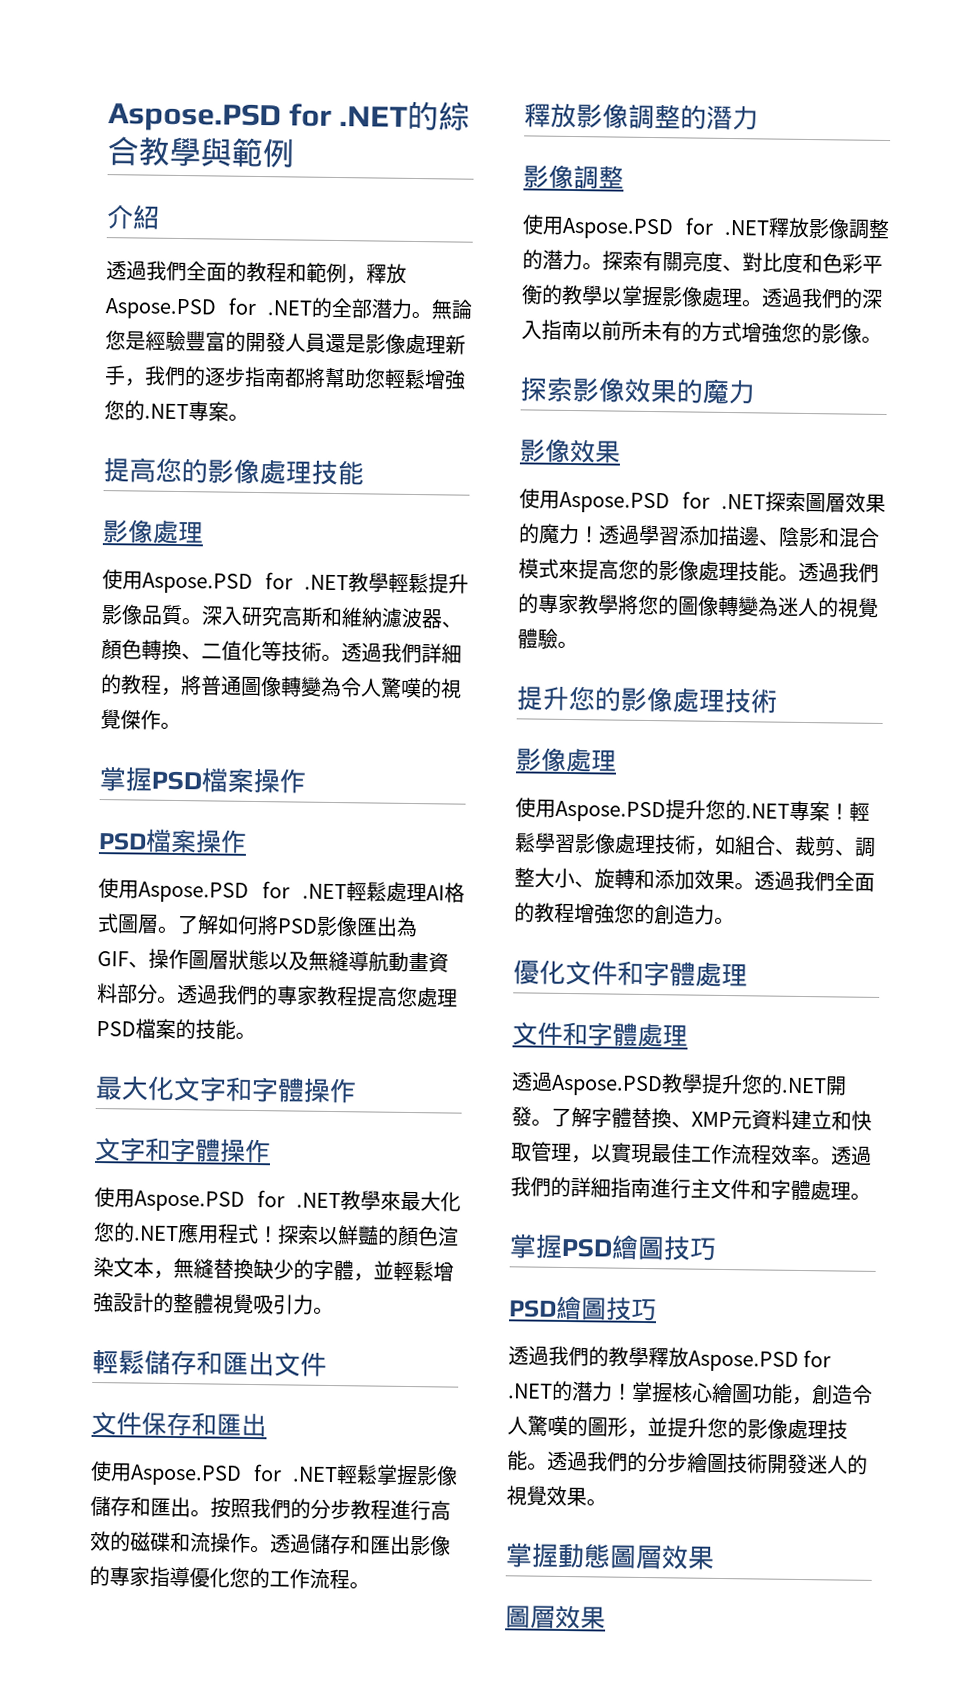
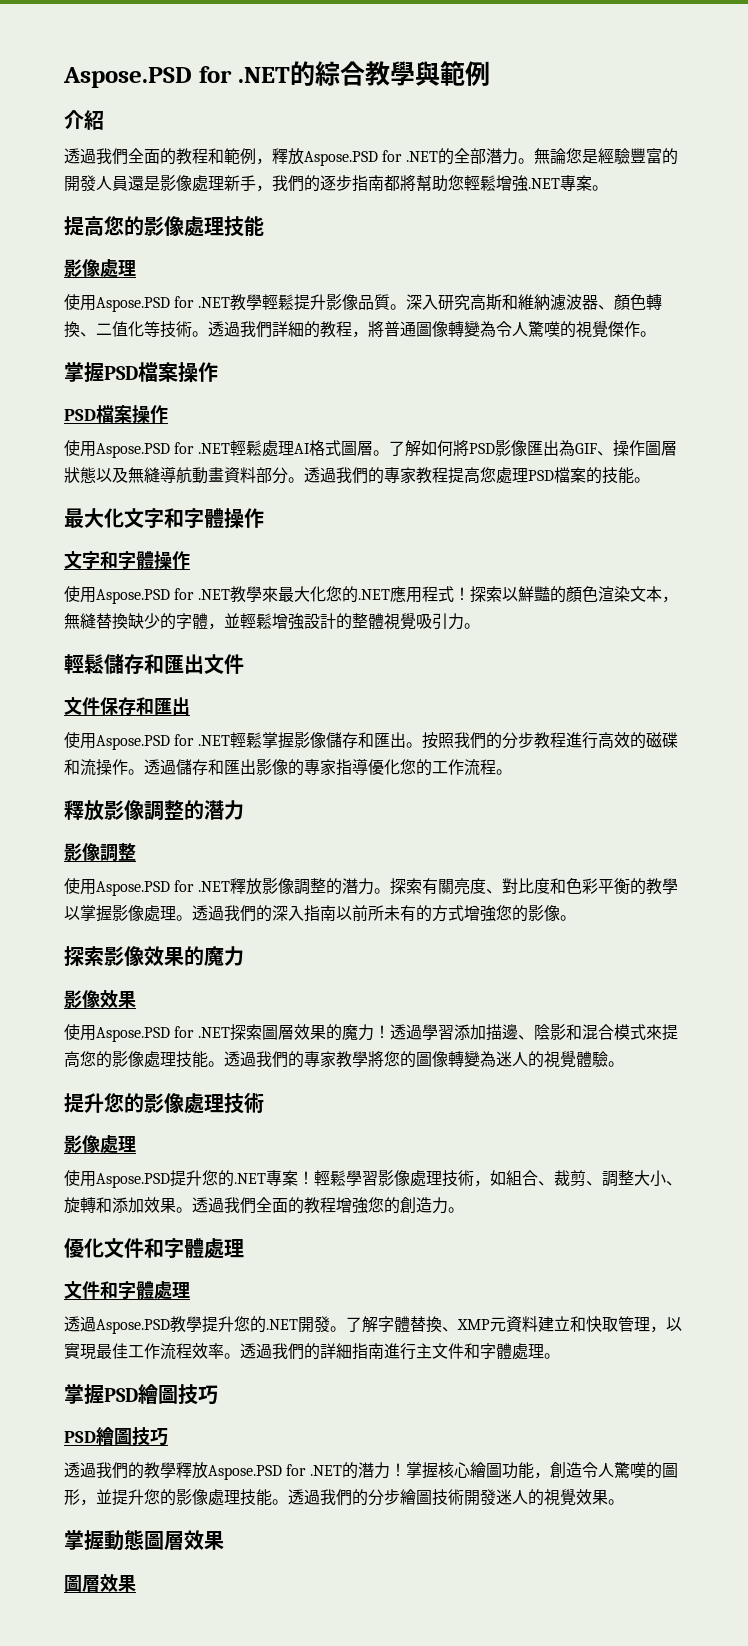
- 無論您是經驗豐富的開發人員還是影像處理新手，我們的逐步指南都將幫助您輕鬆增強您的.NET專案。
+ 無論您是經驗豐富的開發人員還是影像處理新手，我們的逐步指南都將幫助您輕鬆增強.NET專案。

